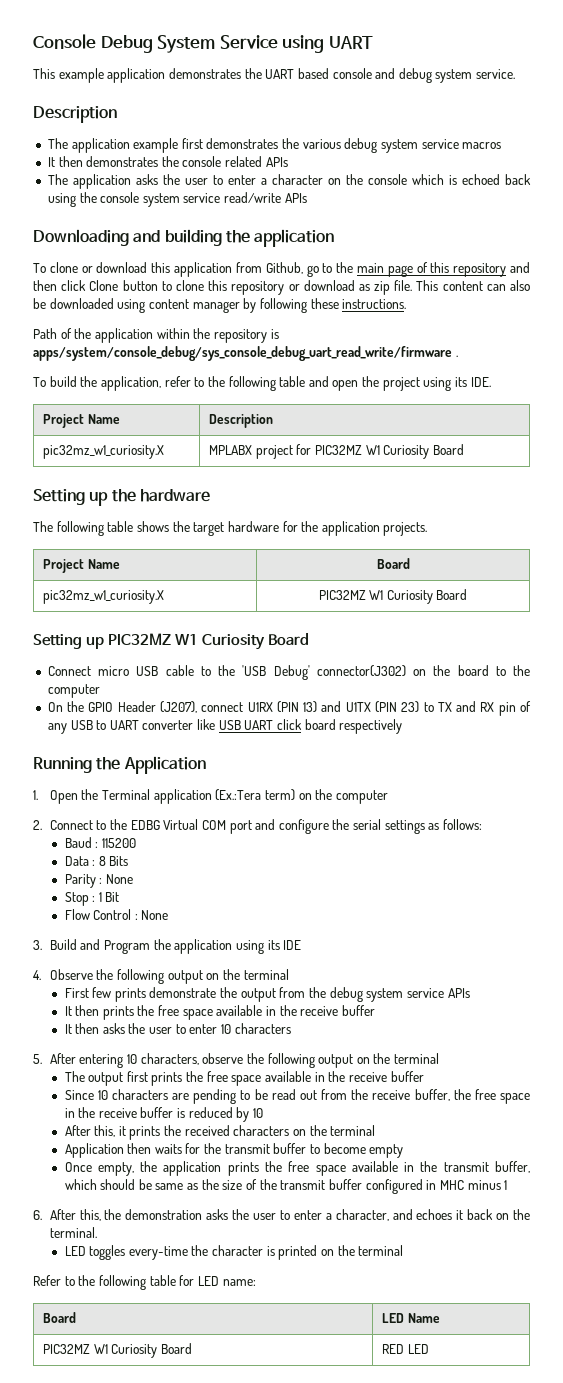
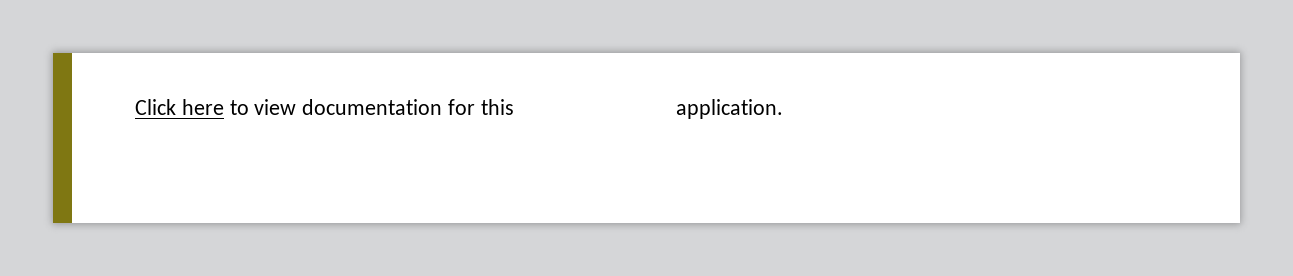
- Console Debug System Service using UART
- This example application demonstrates the UART based console and debug system service.
- Description
- The application example first demonstrates the various debug system service macros
- It then demonstrates the console related APIs
- The application asks the user to enter a character on the console which is echoed back using the console system service read/write APIs
- Downloading and building the application
- To clone or download this application from Github, go to the main page of this repository and then click Clone button to clone this repository or download as zip file. This content can also be downloaded using content manager by following these instructions.
- Path of the application within the repository is apps/system/console_debug/sys_console_debug_uart_read_write/firmware .
- To build the application, refer to the following table and open the project using its IDE.
- Project Name | Description
- pic32mz_w1_curiosity.X | MPLABX project for PIC32MZ W1 Curiosity Board
- Setting up the hardware
- The following table shows the target hardware for the application projects.
- Project Name | Board
- pic32mz_w1_curiosity.X | PIC32MZ W1 Curiosity Board
- Setting up PIC32MZ W1 Curiosity Board
- Connect micro USB cable to the 'USB Debug' connector(J302) on the board to the computer
- On the GPIO Header (J207), connect U1RX (PIN 13) and U1TX (PIN 23) to TX and RX pin of any USB to UART converter like USB UART click board respectively
- Running the Application
- 1. Open the Terminal application (Ex.:Tera term) on the computer
- 2. Connect to the EDBG Virtual COM port and configure the serial settings as follows:
- Baud : 115200
- Data : 8 Bits
- Parity : None
- Stop : 1 Bit
- Flow Control : None
- 3. Build and Program the application using its IDE
- 4. Observe the following output on the terminal
- First few prints demonstrate the output from the debug system service APIs
- It then prints the free space available in the receive buffer
- It then asks the user to enter 10 characters
- 5. After entering 10 characters, observe the following output on the terminal
- The output first prints the free space available in the receive buffer
- Since 10 characters are pending to be read out from the receive buffer, the free space in the receive buffer is reduced by 10
- After this, it prints the received characters on the terminal
- Application then waits for the transmit buffer to become empty
- Once empty, the application prints the free space available in the transmit buffer, which should be same as the size of the transmit buffer configured in MHC minus 1
- 6. After this, the demonstration asks the user to enter a character, and echoes it back on the terminal.
- LED toggles every-time the character is printed on the terminal
- Refer to the following table for LED name:
- Board | LED Name
- PIC32MZ W1 Curiosity Board | RED LED
+ Click here to view documentation for this application.

